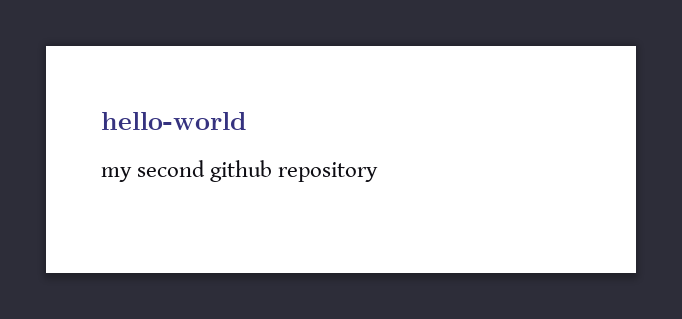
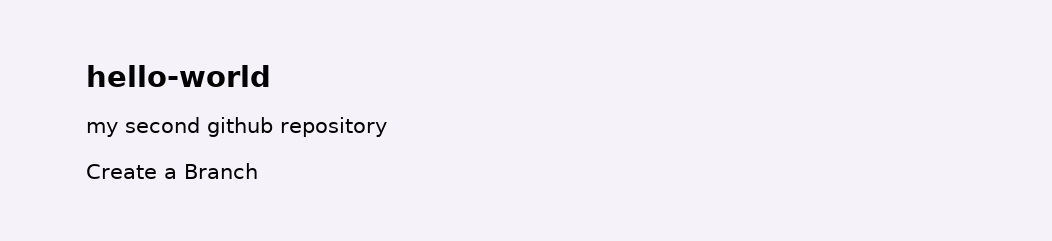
+ Create a Branch

